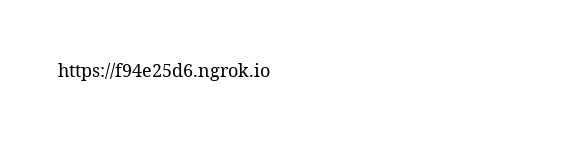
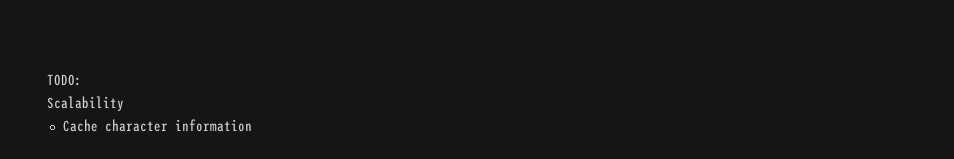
- https://f94e25d6.ngrok.io
+ TODO:
+ Scalability
+ Cache character information

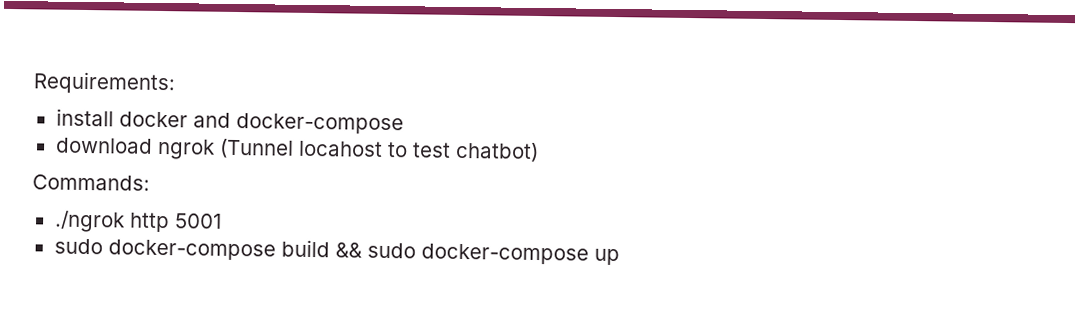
- TODO:
- Scalability
- Cache character information
+ Requirements:
+ install docker and docker-compose
+ download ngrok (Tunnel locahost to test chatbot)
+ Commands:
+ ./ngrok http 5001
+ sudo docker-compose build && sudo docker-compose up

